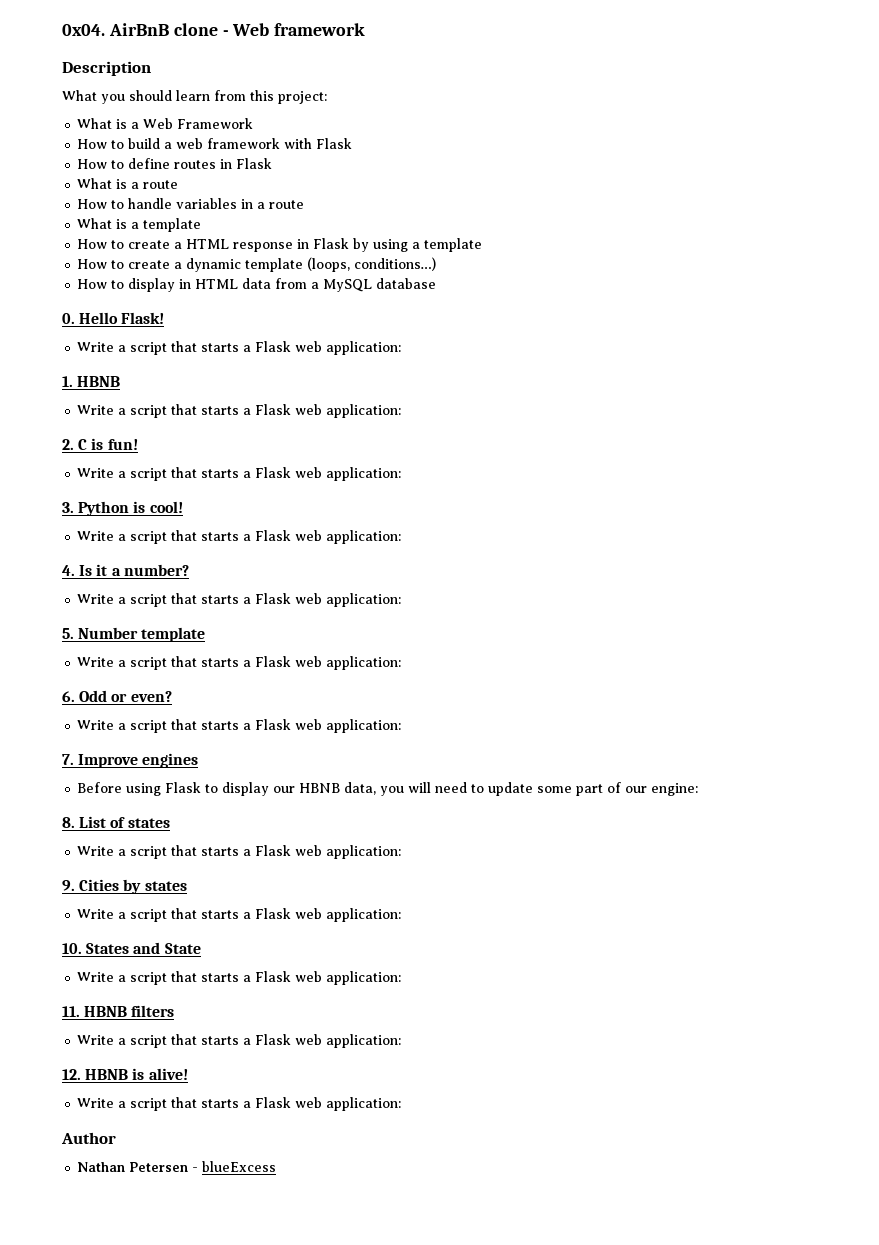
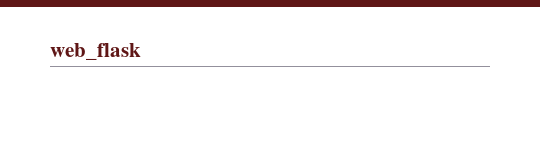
- 0x04. AirBnB clone - Web framework
- Description
- What you should learn from this project:
- What is a Web Framework
- How to build a web framework with Flask
- How to define routes in Flask
- What is a route
- How to handle variables in a route
- What is a template
- How to create a HTML response in Flask by using a template
- How to create a dynamic template (loops, conditions…)
- How to display in HTML data from a MySQL database
- 0. Hello Flask!
- Write a script that starts a Flask web application:
- 1. HBNB
- Write a script that starts a Flask web application:
- 2. C is fun!
- Write a script that starts a Flask web application:
- 3. Python is cool!
- Write a script that starts a Flask web application:
- 4. Is it a number?
- Write a script that starts a Flask web application:
- 5. Number template
- Write a script that starts a Flask web application:
- 6. Odd or even?
- Write a script that starts a Flask web application:
- 7. Improve engines
- Before using Flask to display our HBNB data, you will need to update some part of our engine:
- 8. List of states
- Write a script that starts a Flask web application:
- 9. Cities by states
- Write a script that starts a Flask web application:
- 10. States and State
- Write a script that starts a Flask web application:
- 11. HBNB filters
- Write a script that starts a Flask web application:
- 12. HBNB is alive!
- Write a script that starts a Flask web application:
- Author
- Nathan Petersen - blueExcess
+ web_flask

